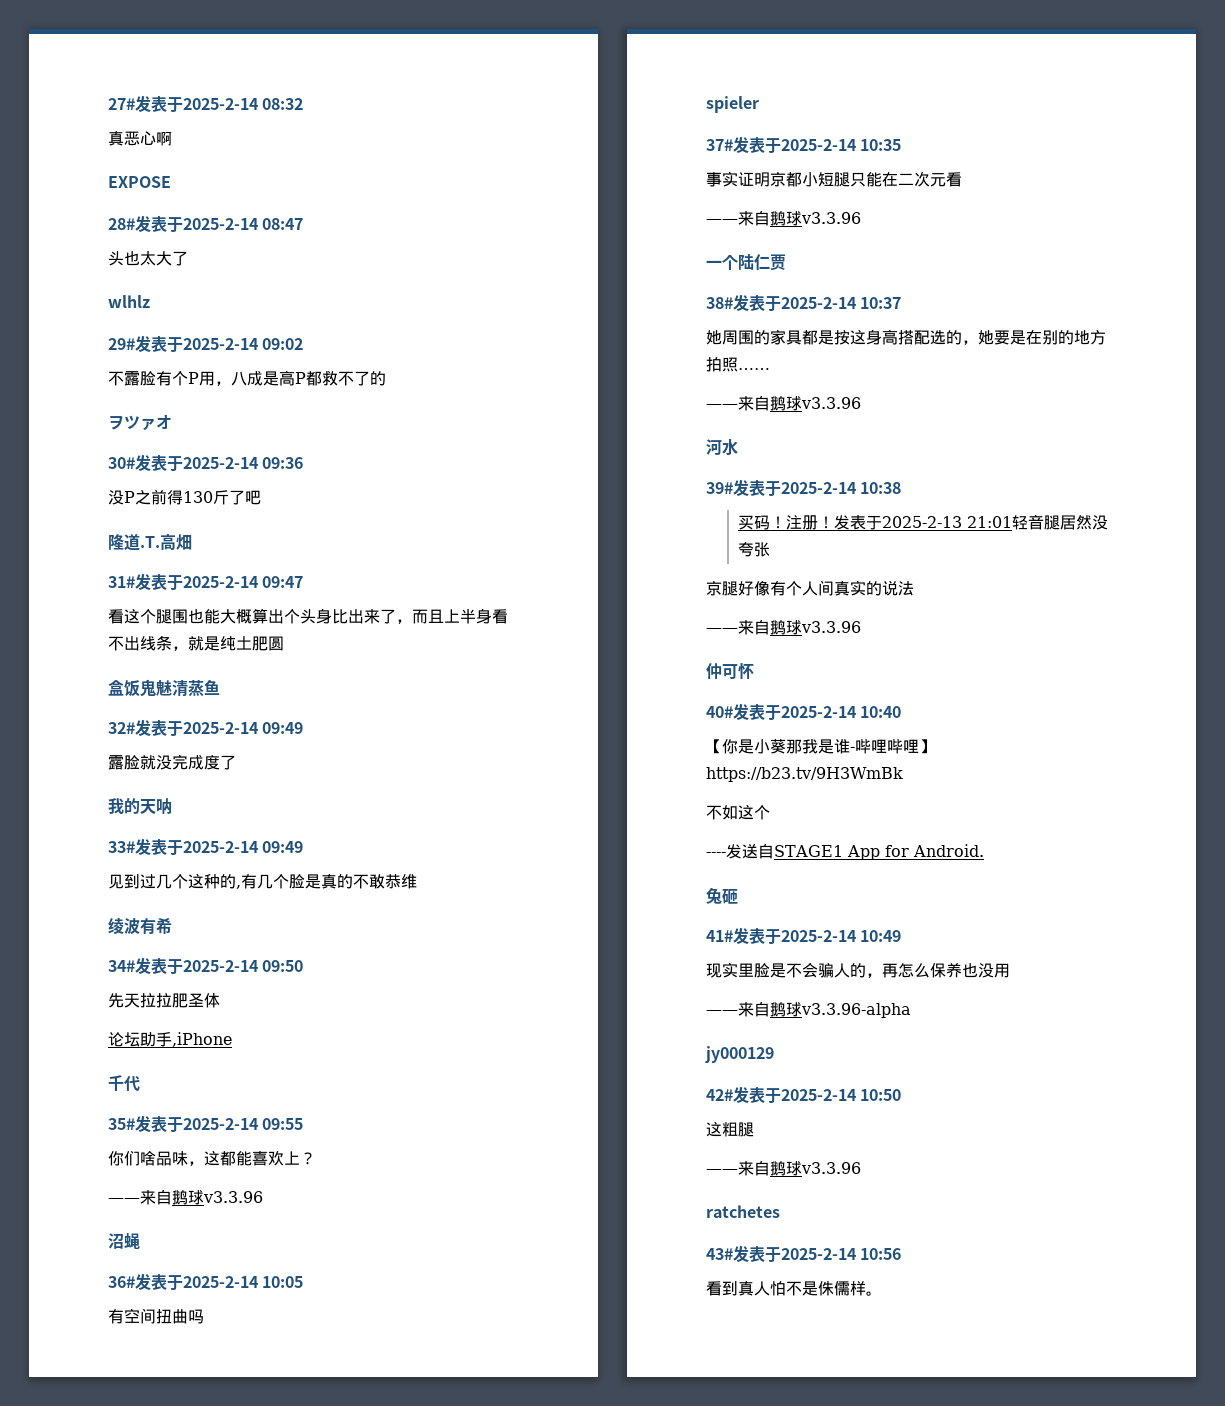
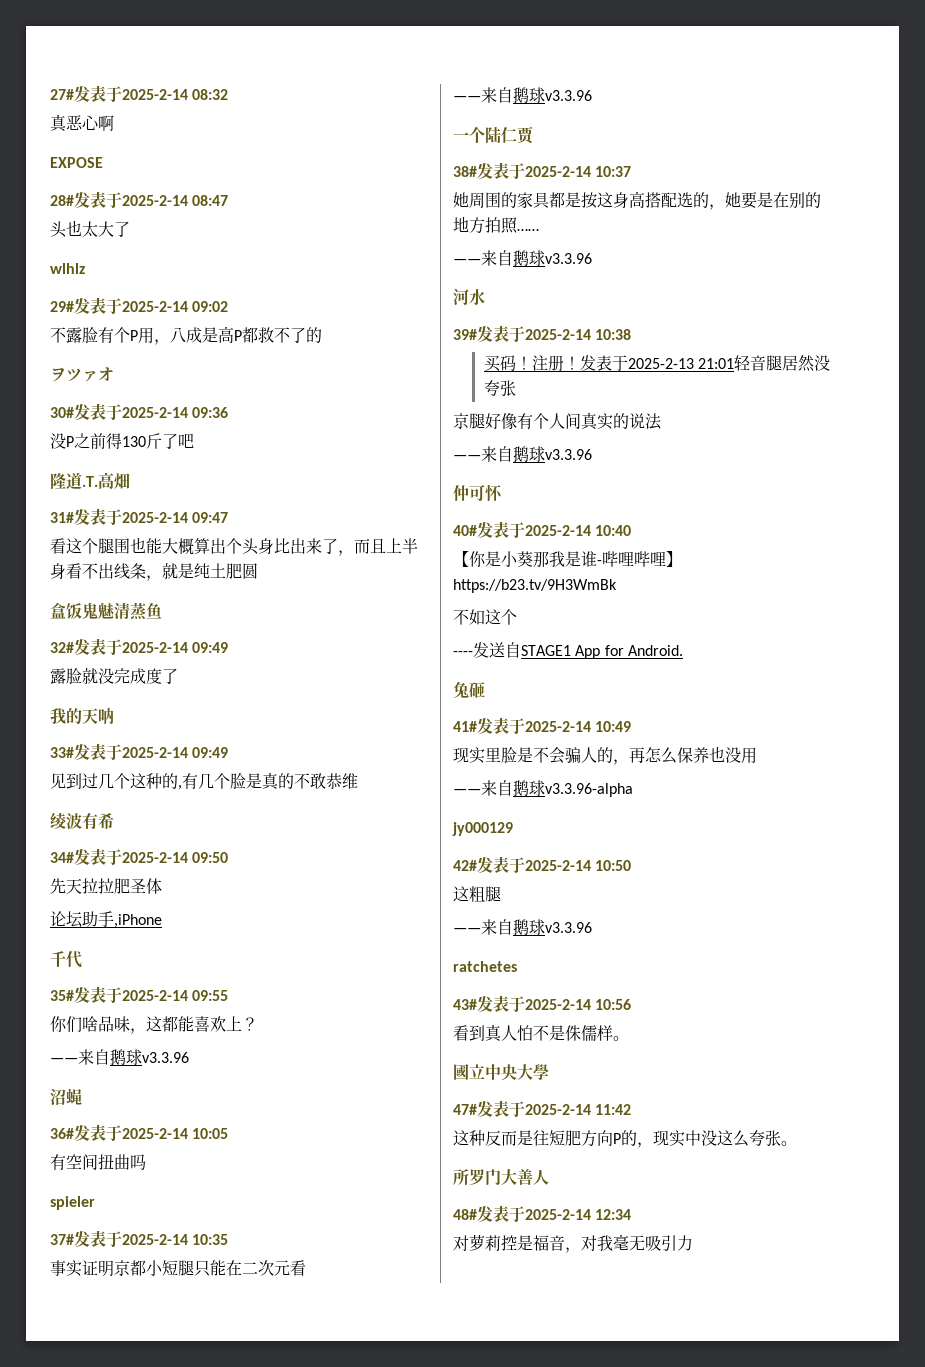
+ 國立中央大學
+ 47#发表于2025-2-14 11:42
+ 这种反而是往短肥方向P的，现实中没这么夸张。
+ 所罗门大善人
+ 48#发表于2025-2-14 12:34
+ 对萝莉控是福音，对我毫无吸引力

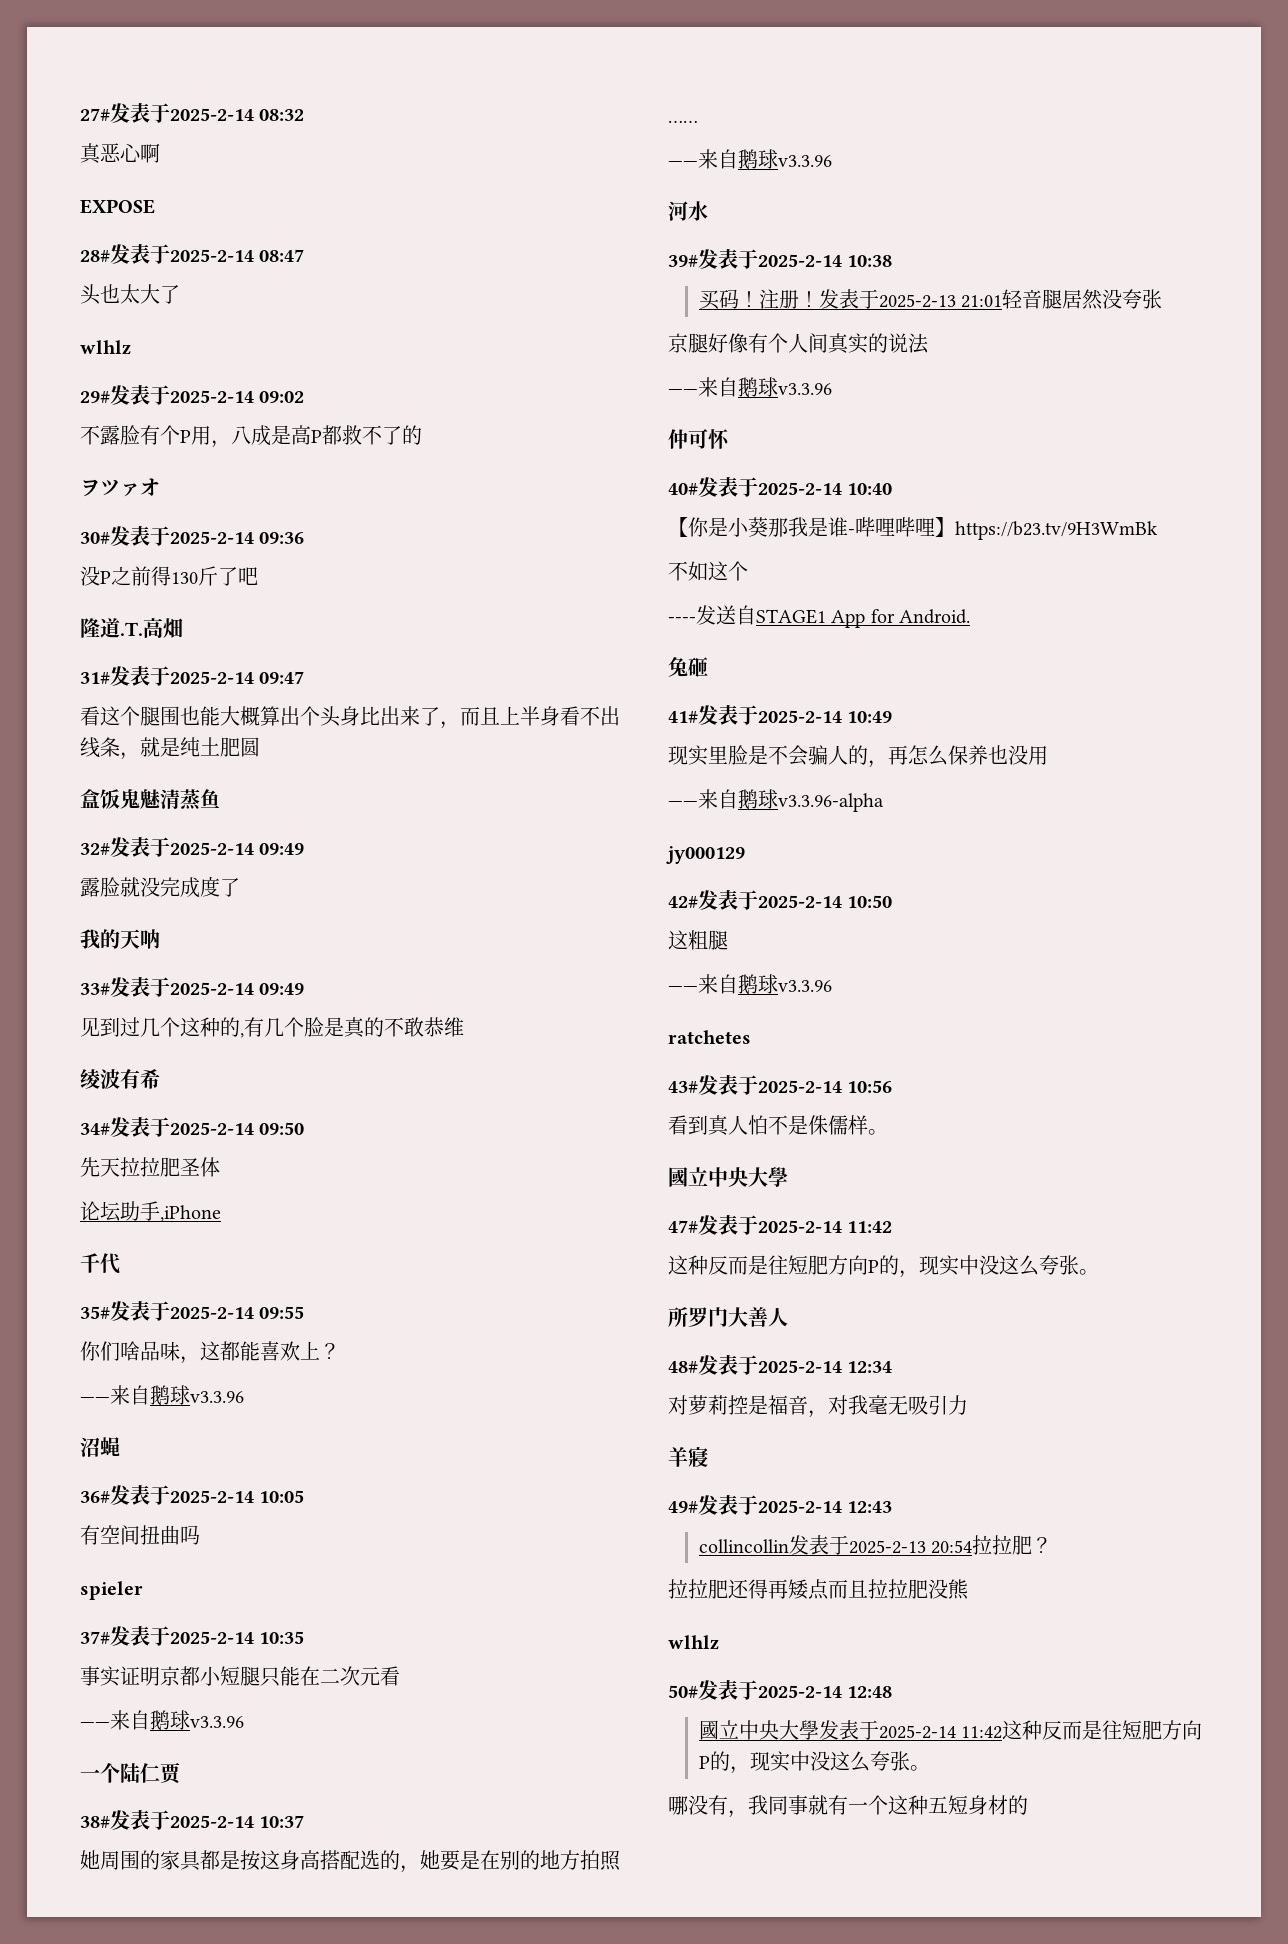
+ 羊寢
+ 49#发表于2025-2-14 12:43
+ collincollin发表于2025-2-13 20:54拉拉肥？
+ 拉拉肥还得再矮点而且拉拉肥没熊
+ wlhlz
+ 50#发表于2025-2-14 12:48
+ 國立中央大學发表于2025-2-14 11:42这种反而是往短肥方向P的，现实中没这么夸张。
+ 哪没有，我同事就有一个这种五短身材的

